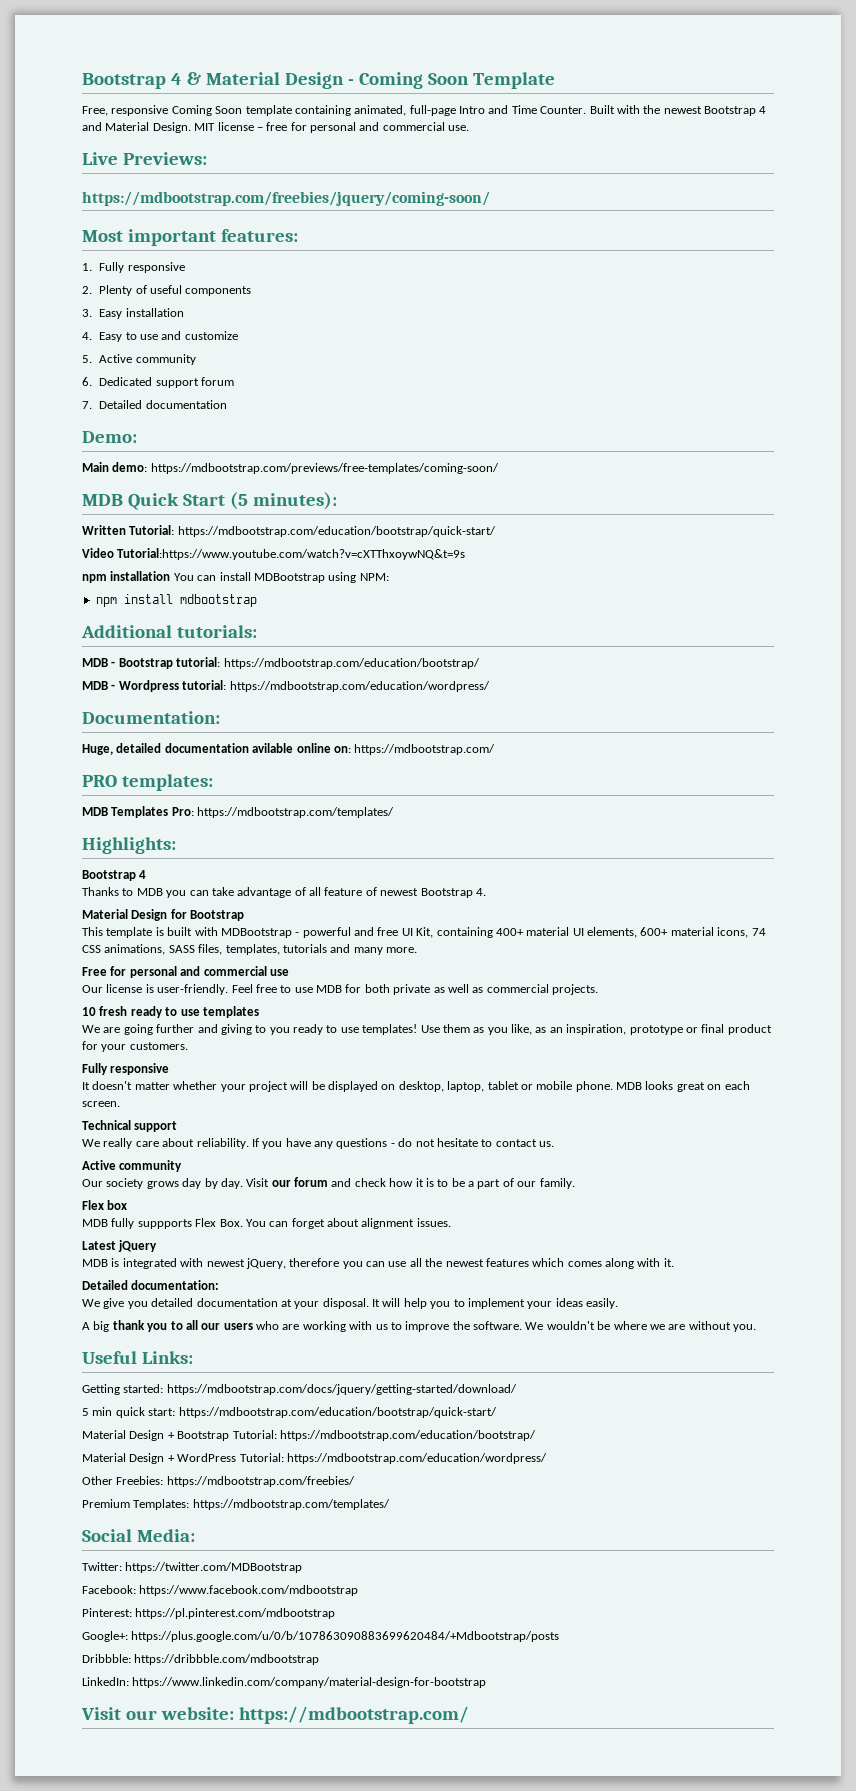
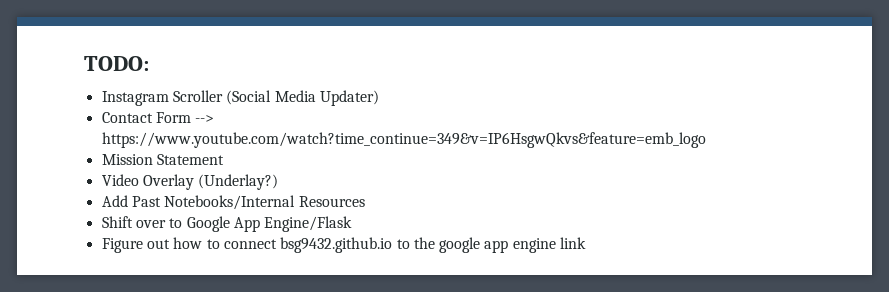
- Bootstrap 4 & Material Design - Coming Soon Template
- Free, responsive Coming Soon template containing animated, full-page Intro and Time Counter. Built with the newest Bootstrap 4 and Material Design. MIT license – free for personal and commercial use.
- Live Previews:
- https://mdbootstrap.com/freebies/jquery/coming-soon/
- Most important features:
- 1. Fully responsive
- 2. Plenty of useful components
- 3. Easy installation
- 4. Easy to use and customize
- 5. Active community
- 6. Dedicated support forum
- 7. Detailed documentation
- Demo:
- Main demo: https://mdbootstrap.com/previews/free-templates/coming-soon/
- MDB Quick Start (5 minutes):
- Written Tutorial: https://mdbootstrap.com/education/bootstrap/quick-start/
- Video Tutorial:https://www.youtube.com/watch?v=cXTThxoywNQ&t=9s
- npm installation You can install MDBootstrap using NPM:
- npm install mdbootstrap
- Additional tutorials:
- MDB - Bootstrap tutorial: https://mdbootstrap.com/education/bootstrap/
- MDB - Wordpress tutorial: https://mdbootstrap.com/education/wordpress/
- Documentation:
- Huge, detailed documentation avilable online on: https://mdbootstrap.com/
- PRO templates:
- MDB Templates Pro: https://mdbootstrap.com/templates/
- Highlights:
- Bootstrap 4
- Thanks to MDB you can take advantage of all feature of newest Bootstrap 4.
- Material Design for Bootstrap
- This template is built with MDBootstrap - powerful and free UI Kit, containing 400+ material UI elements, 600+ material icons, 74 CSS animations, SASS files, templates, tutorials and many more.
- Free for personal and commercial use
- Our license is user-friendly. Feel free to use MDB for both private as well as commercial projects.
- 10 fresh ready to use templates
- We are going further and giving to you ready to use templates! Use them as you like, as an inspiration, prototype or final product for your customers.
- Fully responsive
- It doesn't matter whether your project will be displayed on desktop, laptop, tablet or mobile phone. MDB looks great on each screen.
- Technical support
- We really care about reliability. If you have any questions - do not hesitate to contact us.
- Active community
- Our society grows day by day. Visit our forum and check how it is to be a part of our family.
- Flex box
- MDB fully suppports Flex Box. You can forget about alignment issues.
- Latest jQuery
- MDB is integrated with newest jQuery, therefore you can use all the newest features which comes along with it.
- Detailed documentation:
- We give you detailed documentation at your disposal. It will help you to implement your ideas easily.
- A big thank you to all our users who are working with us to improve the software. We wouldn't be where we are without you.
- Useful Links:
- Getting started: https://mdbootstrap.com/docs/jquery/getting-started/download/
- 5 min quick start: https://mdbootstrap.com/education/bootstrap/quick-start/
- Material Design + Bootstrap Tutorial: https://mdbootstrap.com/education/bootstrap/
- Material Design + WordPress Tutorial: https://mdbootstrap.com/education/wordpress/
- Other Freebies: https://mdbootstrap.com/freebies/
- Premium Templates: https://mdbootstrap.com/templates/
- Social Media:
- Twitter: https://twitter.com/MDBootstrap
- Facebook: https://www.facebook.com/mdbootstrap
- Pinterest: https://pl.pinterest.com/mdbootstrap
- Google+: https://plus.google.com/u/0/b/107863090883699620484/+Mdbootstrap/posts
- Dribbble: https://dribbble.com/mdbootstrap
- LinkedIn: https://www.linkedin.com/company/material-design-for-bootstrap
- Visit our website: https://mdbootstrap.com/
+ TODO:
+ Instagram Scroller (Social Media Updater)
+ Contact Form --> https://www.youtube.com/watch?time_continue=349&v=IP6HsgwQkvs&feature=emb_logo
+ Mission Statement
+ Video Overlay (Underlay?)
+ Add Past Notebooks/Internal Resources
+ Shift over to Google App Engine/Flask
+ Figure out how to connect bsg9432.github.io to the google app engine link

